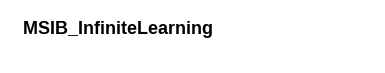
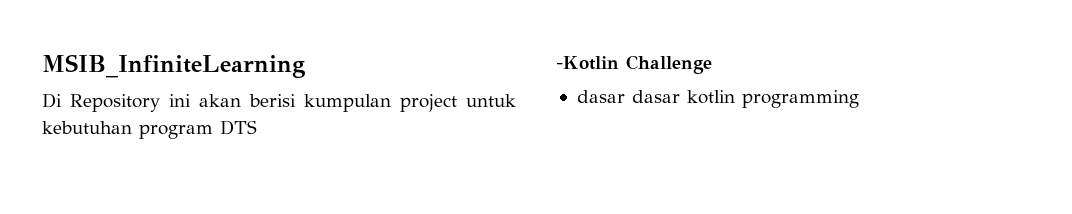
+ Di Repository ini akan berisi kumpulan project untuk kebutuhan program DTS
+ -Kotlin Challenge
+ dasar dasar kotlin programming

